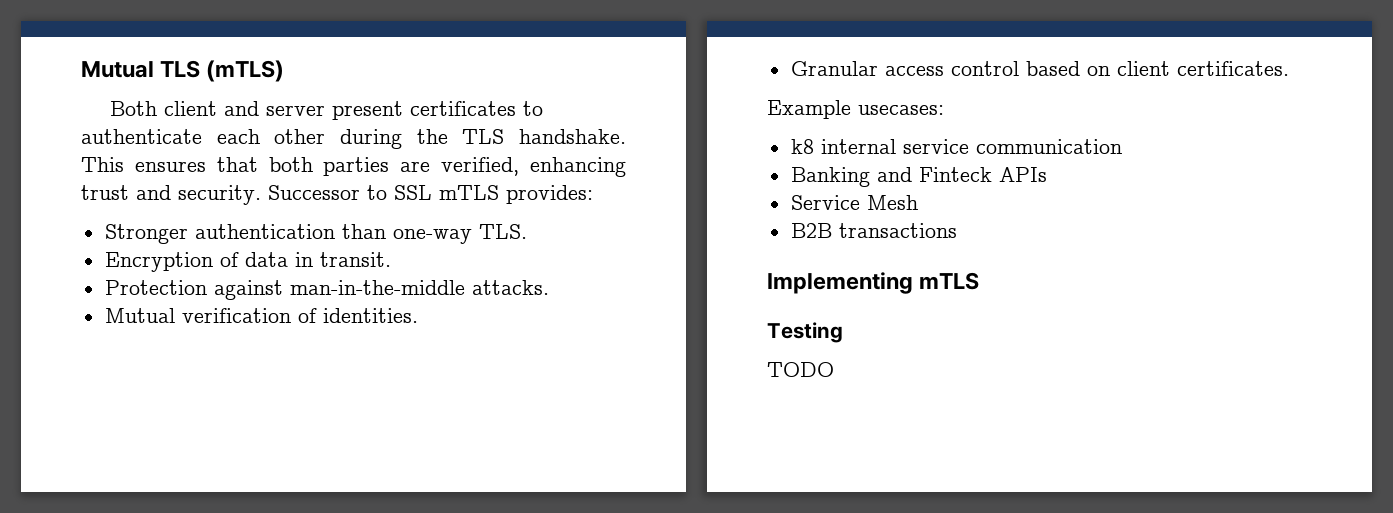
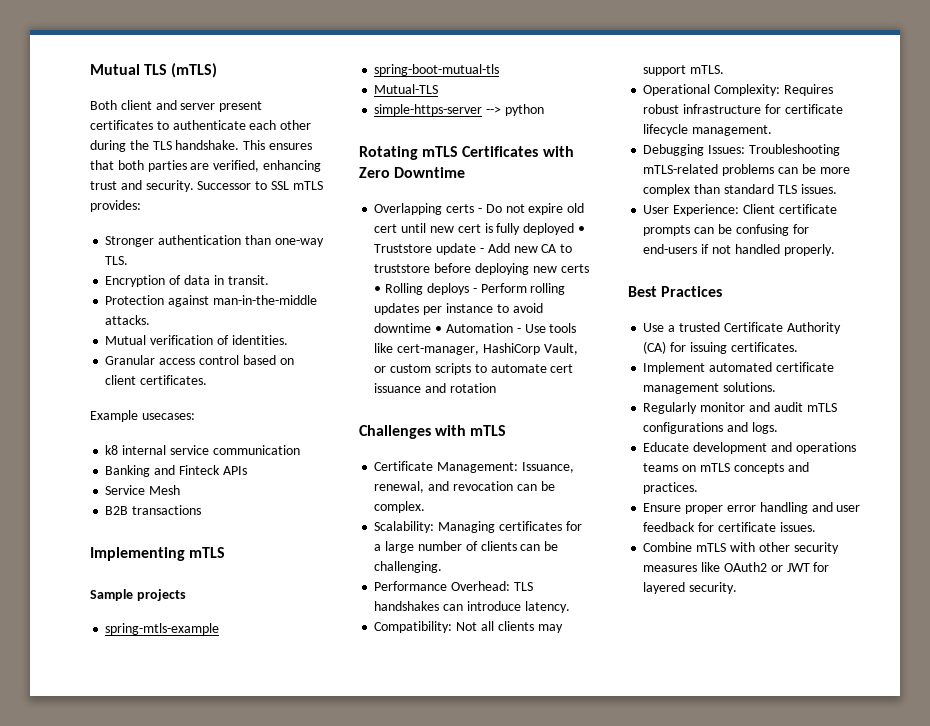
- Testing
- TODO
+ Sample projects
+ spring-mtls-example
+ spring-boot-mutual-tls
+ Mutual-TLS
+ simple-https-server --> python
+ Rotating mTLS Certificates with Zero Downtime
+ Overlapping certs - Do not expire old cert until new cert is fully deployed • Truststore update - Add new CA to truststore before deploying new certs • Rolling deploys - Perform rolling updates per instance to avoid downtime • Automation - Use tools like cert-manager, HashiCorp Vault, or custom scripts to automate cert issuance and rotation
+ Challenges with mTLS
+ Certificate Management: Issuance, renewal, and revocation can be complex.
+ Scalability: Managing certificates for a large number of clients can be challenging.
+ Performance Overhead: TLS handshakes can introduce latency.
+ Compatibility: Not all clients may support mTLS.
+ Operational Complexity: Requires robust infrastructure for certificate lifecycle management.
+ Debugging Issues: Troubleshooting mTLS-related problems can be more complex than standard TLS issues.
+ User Experience: Client certificate prompts can be confusing for end-users if not handled properly.
+ Best Practices
+ Use a trusted Certificate Authority (CA) for issuing certificates.
+ Implement automated certificate management solutions.
+ Regularly monitor and audit mTLS configurations and logs.
+ Educate development and operations teams on mTLS concepts and practices.
+ Ensure proper error handling and user feedback for certificate issues.
+ Combine mTLS with other security measures like OAuth2 or JWT for layered security.

